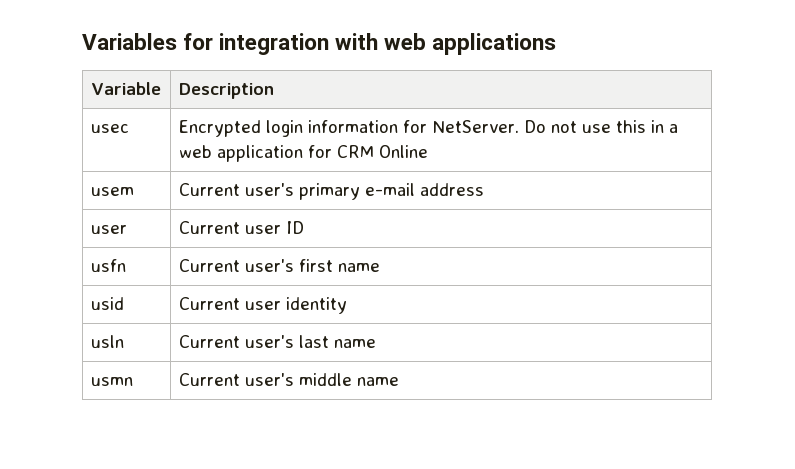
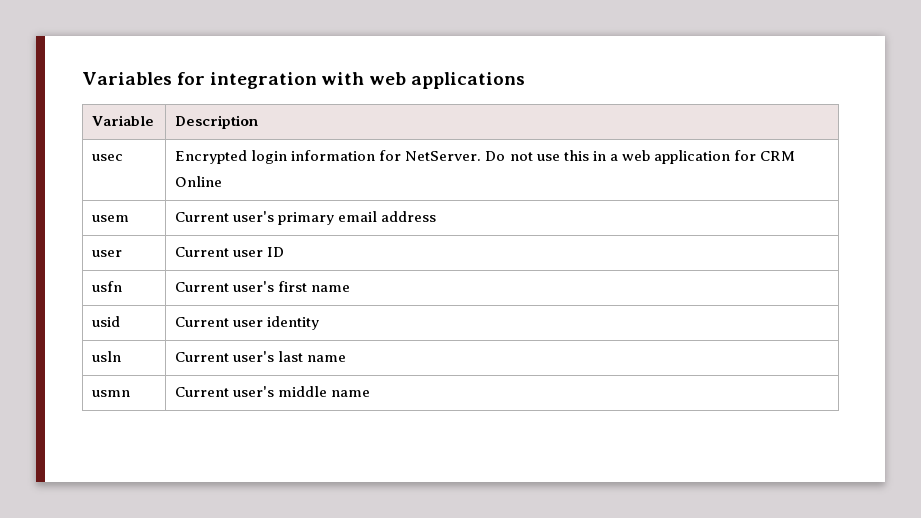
- usem | Current user's primary e-mail address
+ usem | Current user's primary email address

